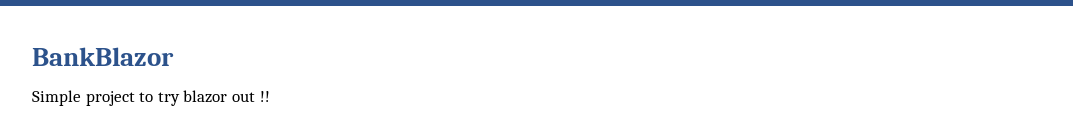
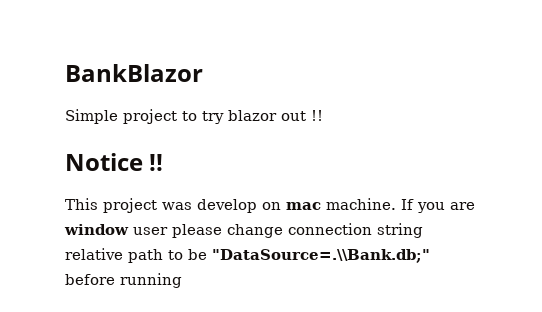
+ Notice !!
+ This project was develop on mac machine. If you are window user please change connection string relative path to be "DataSource=.\\Bank.db;" before running

